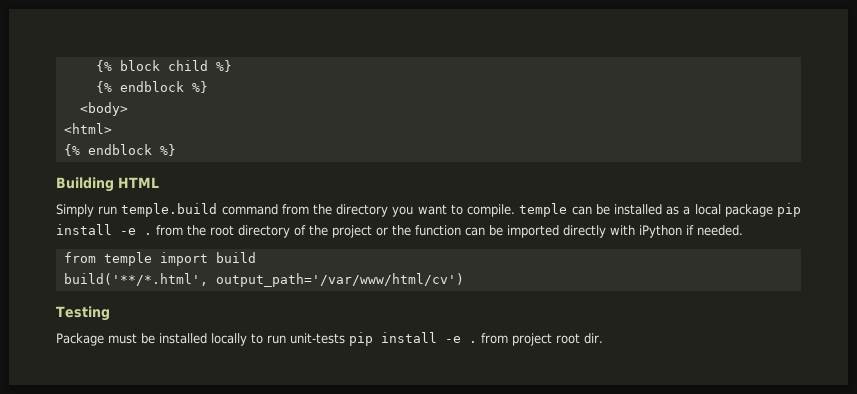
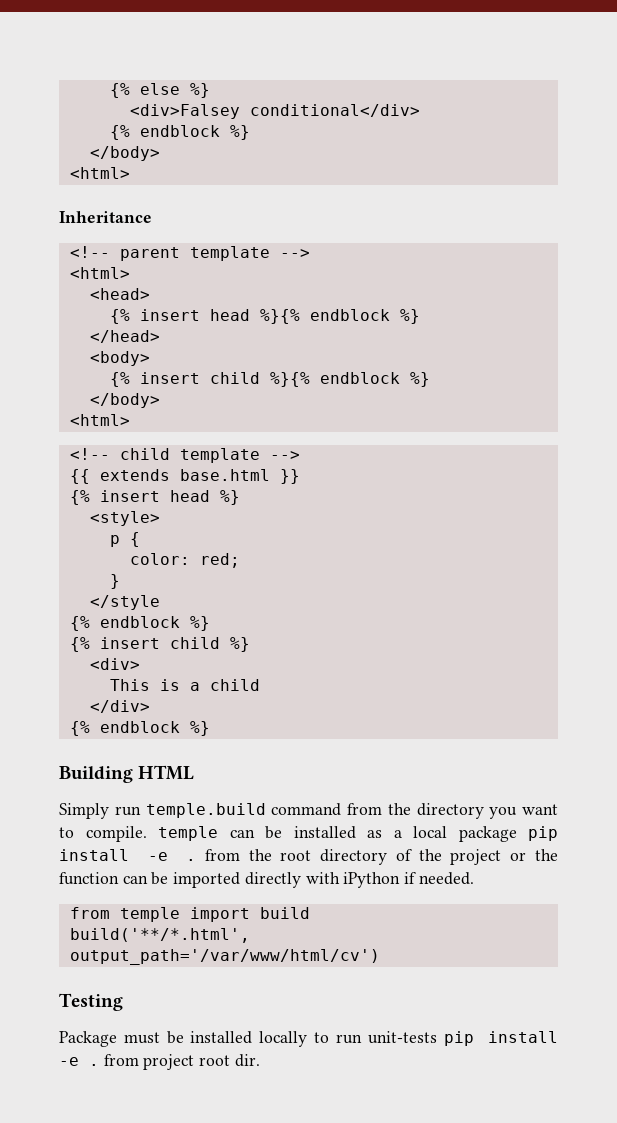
- {% block child %}
+ {% else %}
+ <div>Falsey conditional</div>
  {% endblock %}
+ </body>
+ <html>
+ Inheritance
+ <!-- parent template -->
+ <html>
+ <head>
+ {% insert head %}{% endblock %}
+ </head>
  <body>
+ {% insert child %}{% endblock %}
+ </body>
  <html>
+ <!-- child template -->
+ {{ extends base.html }}
+ {% insert head %}
+ <style>
+ p {
+ color: red;
+ }
+ </style
+ {% endblock %}
+ {% insert child %}
+ <div>
+ This is a child
+ </div>

